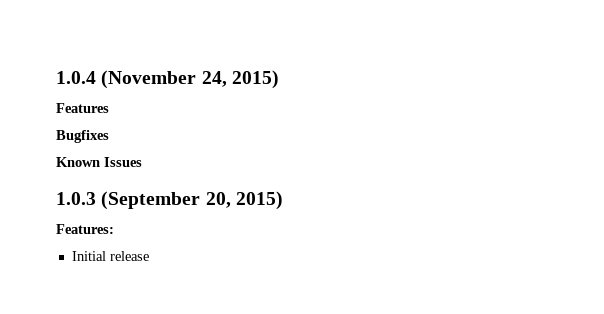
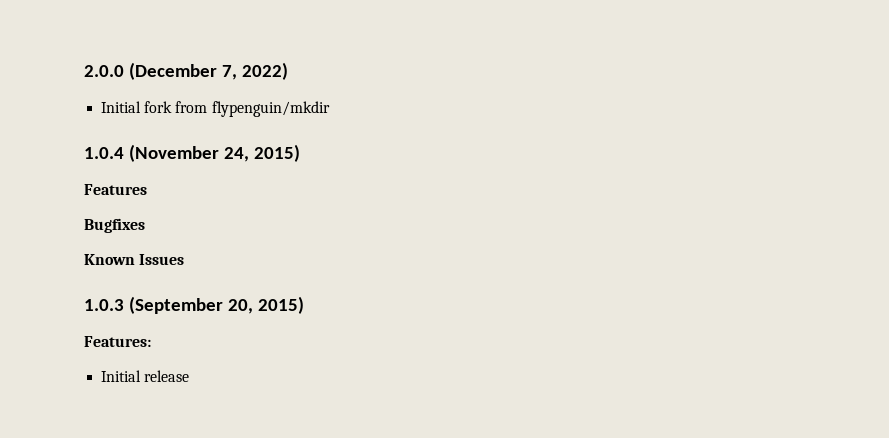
+ 2.0.0 (December 7, 2022)
+ Initial fork from flypenguin/mkdir

